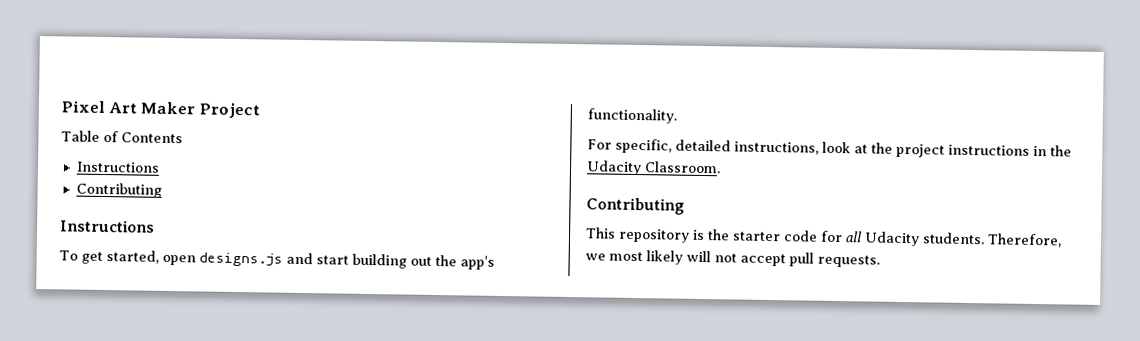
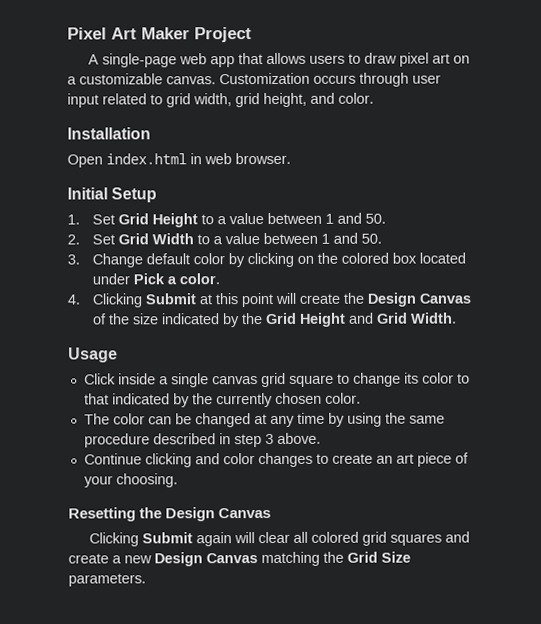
- Table of Contents
- Instructions
- Contributing
- Instructions
- To get started, open designs.js and start building out the app's functionality.
- For specific, detailed instructions, look at the project instructions in the Udacity Classroom.
- Contributing
- This repository is the starter code for all Udacity students. Therefore, we most likely will not accept pull requests.
+ A single-page web app that allows users to draw pixel art on a customizable canvas. Customization occurs through user input related to grid width, grid height, and color.
+ Installation
+ Open index.html in web browser.
+ Initial Setup
+ 1. Set Grid Height to a value between 1 and 50.
+ 2. Set Grid Width to a value between 1 and 50.
+ 3. Change default color by clicking on the colored box located under Pick a color.
+ 4. Clicking Submit at this point will create the Design Canvas of the size indicated by the Grid Height and Grid Width.
+ Usage
+ Click inside a single canvas grid square to change its color to that indicated by the currently chosen color.
+ The color can be changed at any time by using the same procedure described in step 3 above.
+ Continue clicking and color changes to create an art piece of your choosing.
+ Resetting the Design Canvas
+ Clicking Submit again will clear all colored grid squares and create a new Design Canvas matching the Grid Size parameters.

